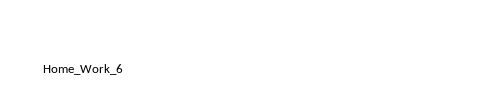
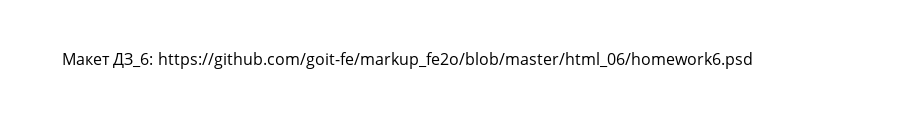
- Home_Work_6
+ Макет ДЗ_6: https://github.com/goit-fe/markup_fe2o/blob/master/html_06/homework6.psd

